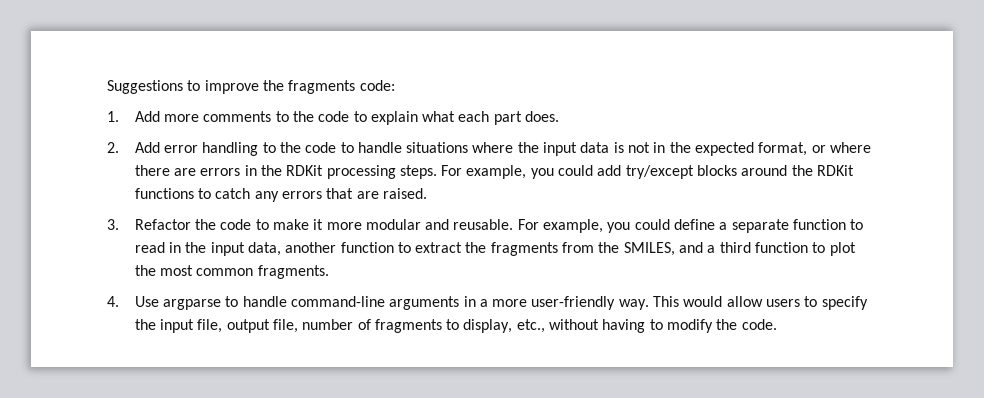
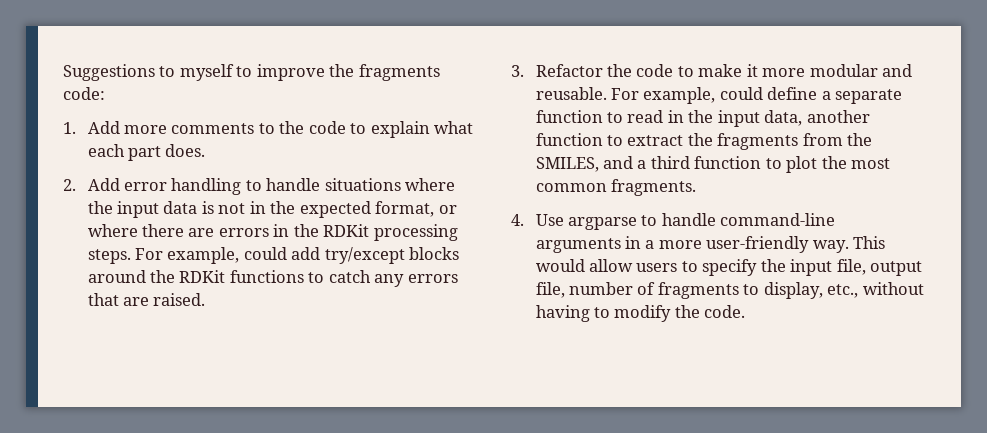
- Suggestions to improve the fragments code:
+ Suggestions to myself to improve the fragments code:
- 2. Add error handling to the code to handle situations where the input data is not in the expected format, or where there are errors in the RDKit processing steps.
+ 2. Add error handling to handle situations where the input data is not in the expected format, or where there are errors in the RDKit processing steps.
- For example, you could add try/except blocks around the RDKit functions to catch any errors that are raised.
+ For example, could add try/except blocks around the RDKit functions to catch any errors that are raised.
- For example, you could define a separate function to read in the input data, another function to extract the fragments from the SMILES, and a third function to plot the most common fragments.
+ For example, could define a separate function to read in the input data, another function to extract the fragments from the SMILES, and a third function to plot the most common fragments.

